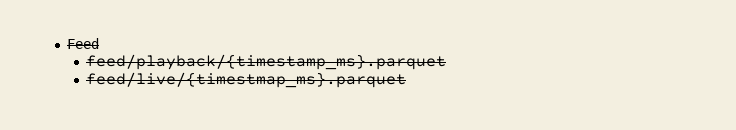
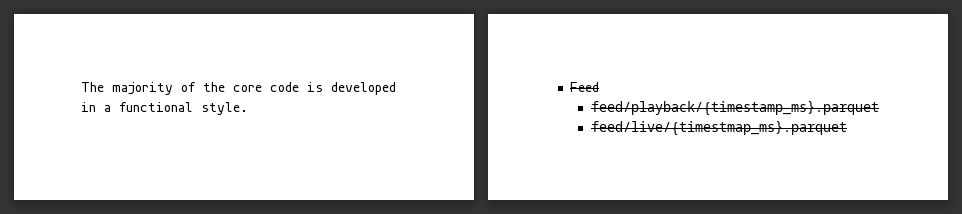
+ The majority of the core code is developed in a functional style.

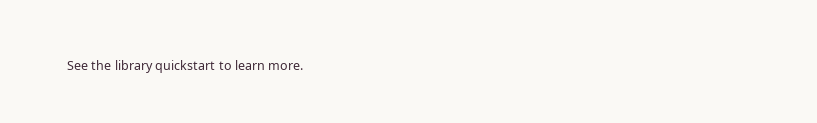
- The majority of the core code is developed in a functional style.
- Feed
- feed/playback/{timestamp_ms}.parquet
- feed/live/{timestmap_ms}.parquet
+ See the library quickstart to learn more.

